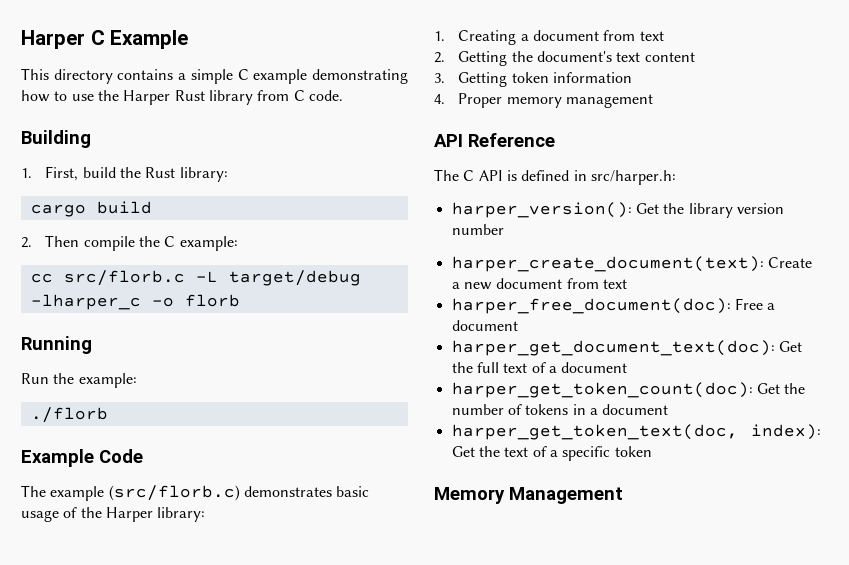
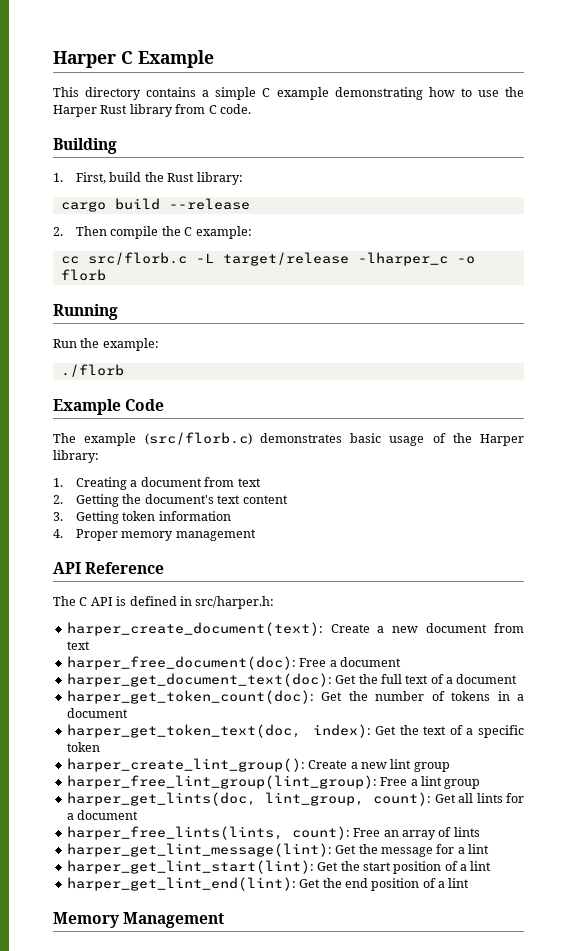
- cargo build
+ cargo build --release
- cc src/florb.c -L target/debug -lharper_c -o florb
+ cc src/florb.c -L target/release -lharper_c -o florb
- harper_version(): Get the library version number
+ harper_create_lint_group(): Create a new lint group
+ harper_free_lint_group(lint_group): Free a lint group
+ harper_get_lints(doc, lint_group, count): Get all lints for a document
+ harper_free_lints(lints, count): Free an array of lints
+ harper_get_lint_message(lint): Get the message for a lint
+ harper_get_lint_start(lint): Get the start position of a lint
+ harper_get_lint_end(lint): Get the end position of a lint

